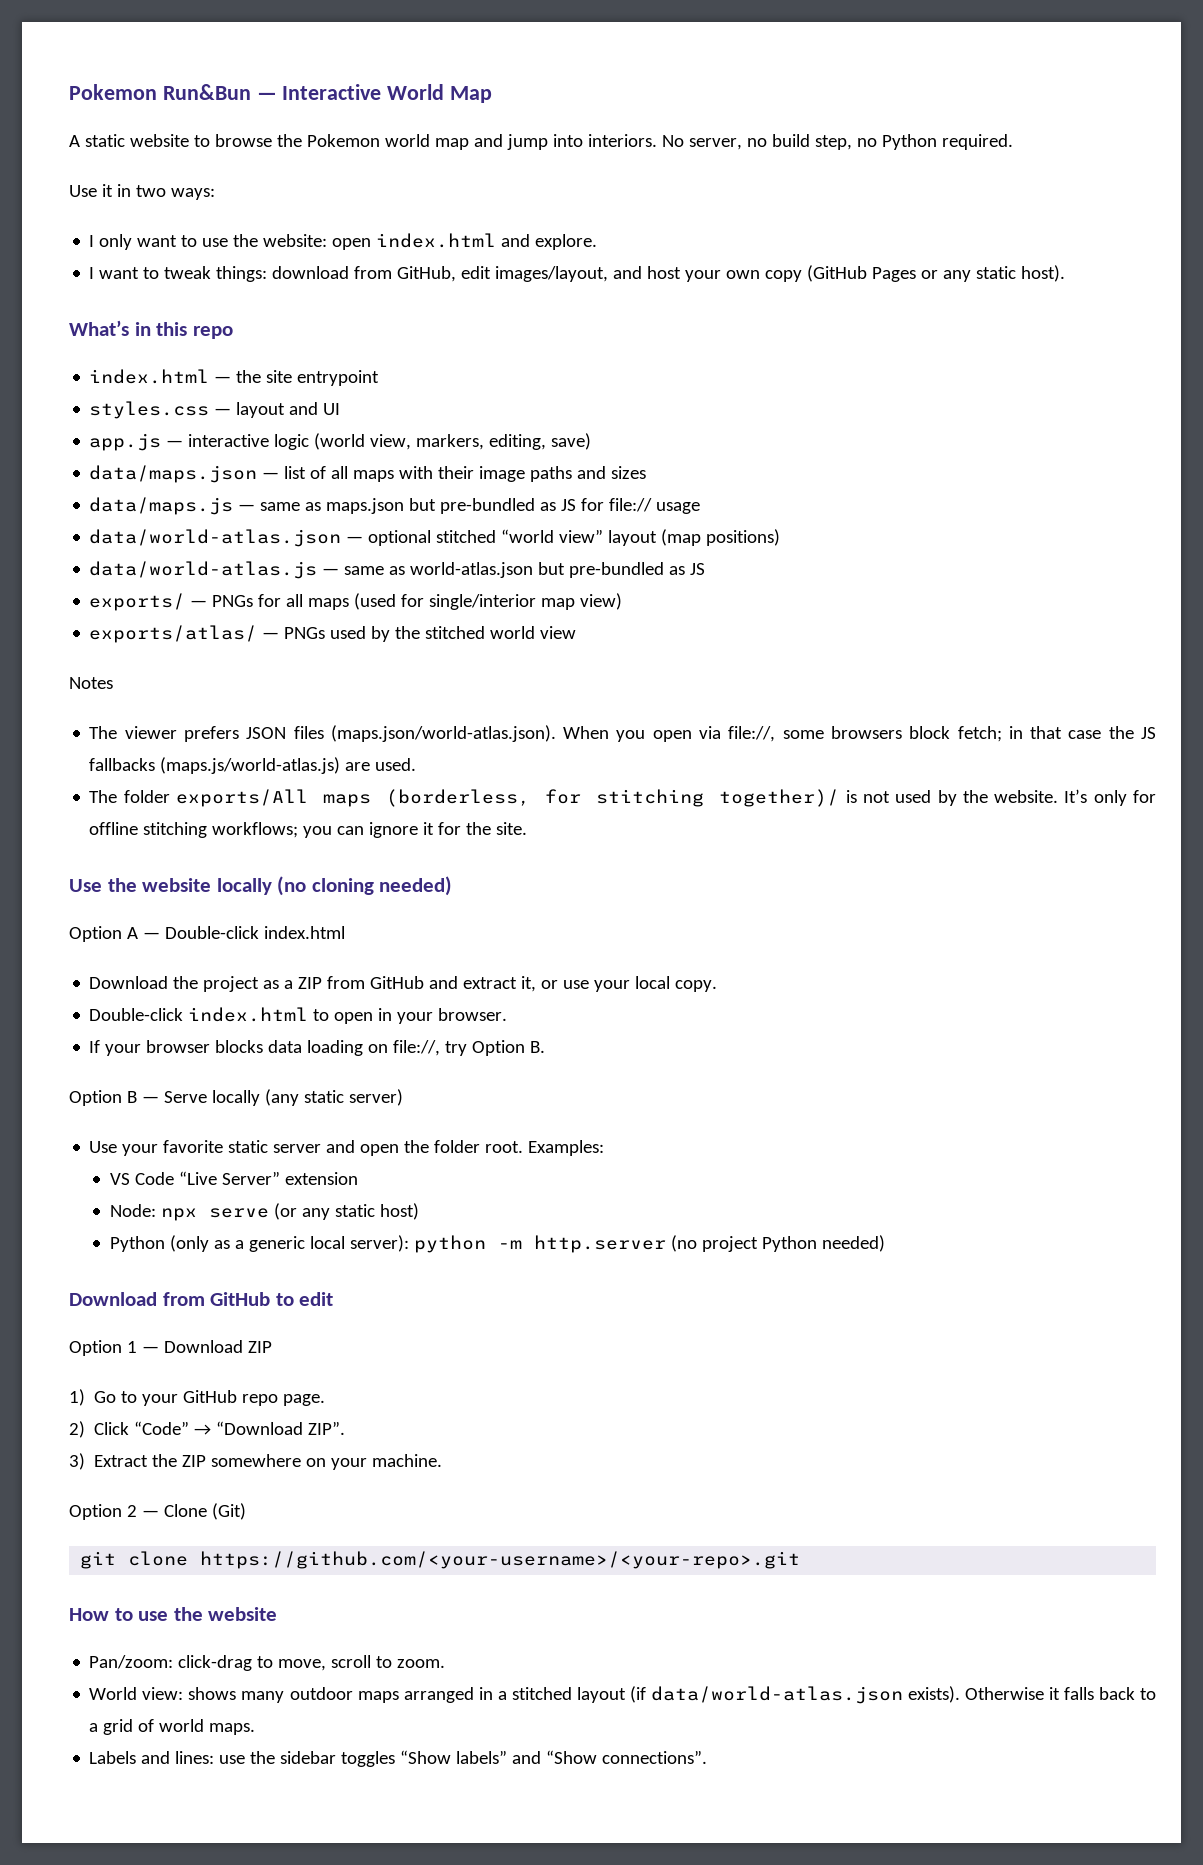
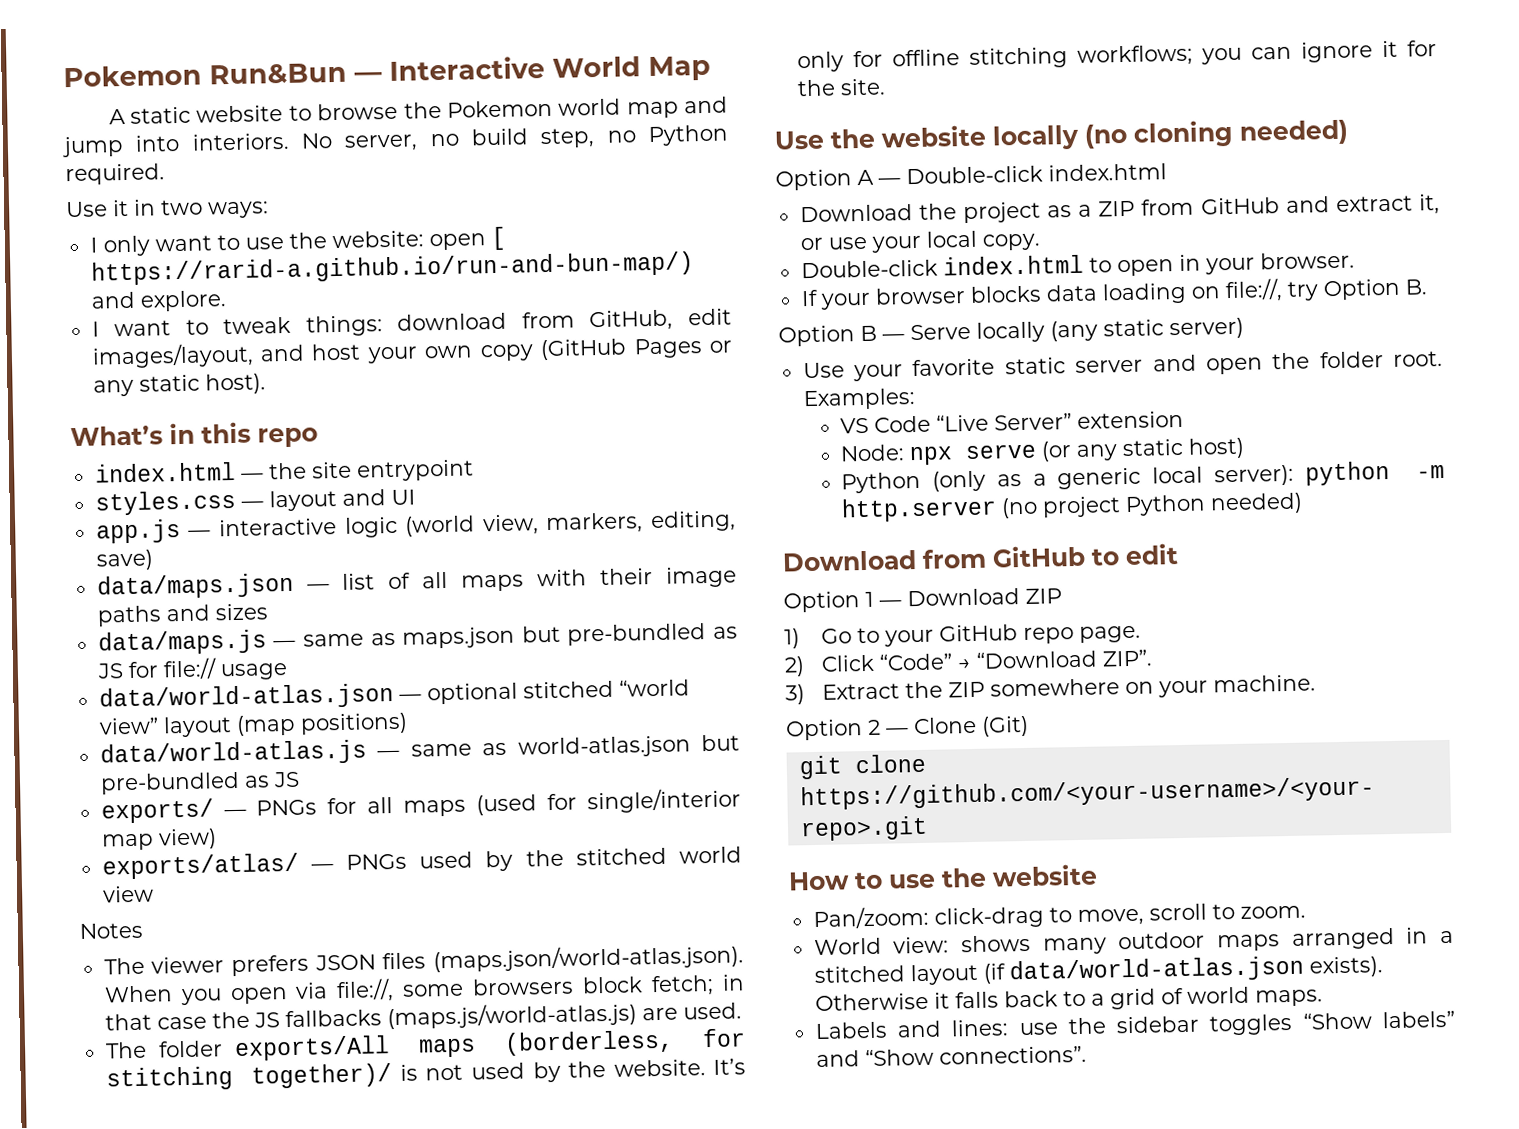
- I only want to use the website: open index.html and explore.
+ I only want to use the website: open [ https://rarid-a.github.io/run-and-bun-map/) and explore.

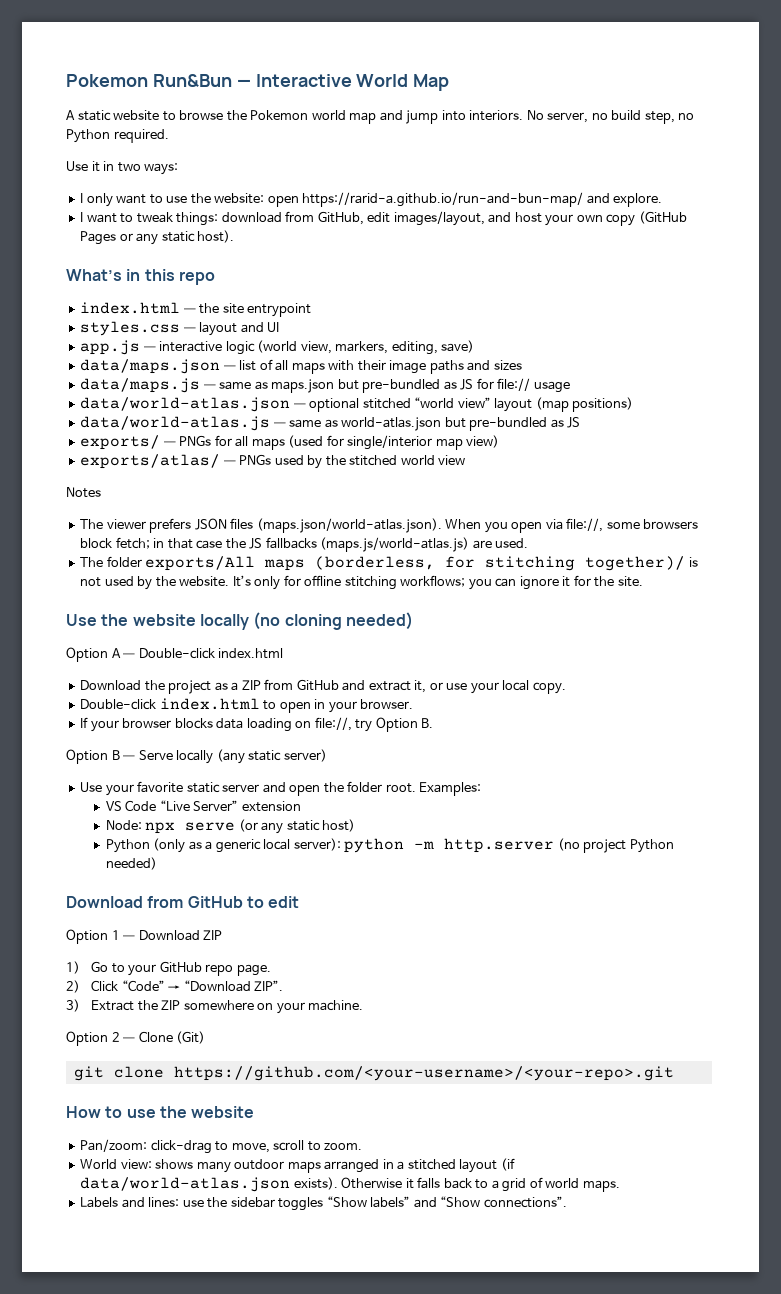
- I only want to use the website: open [ https://rarid-a.github.io/run-and-bun-map/) and explore.
+ I only want to use the website: open https://rarid-a.github.io/run-and-bun-map/ and explore.

